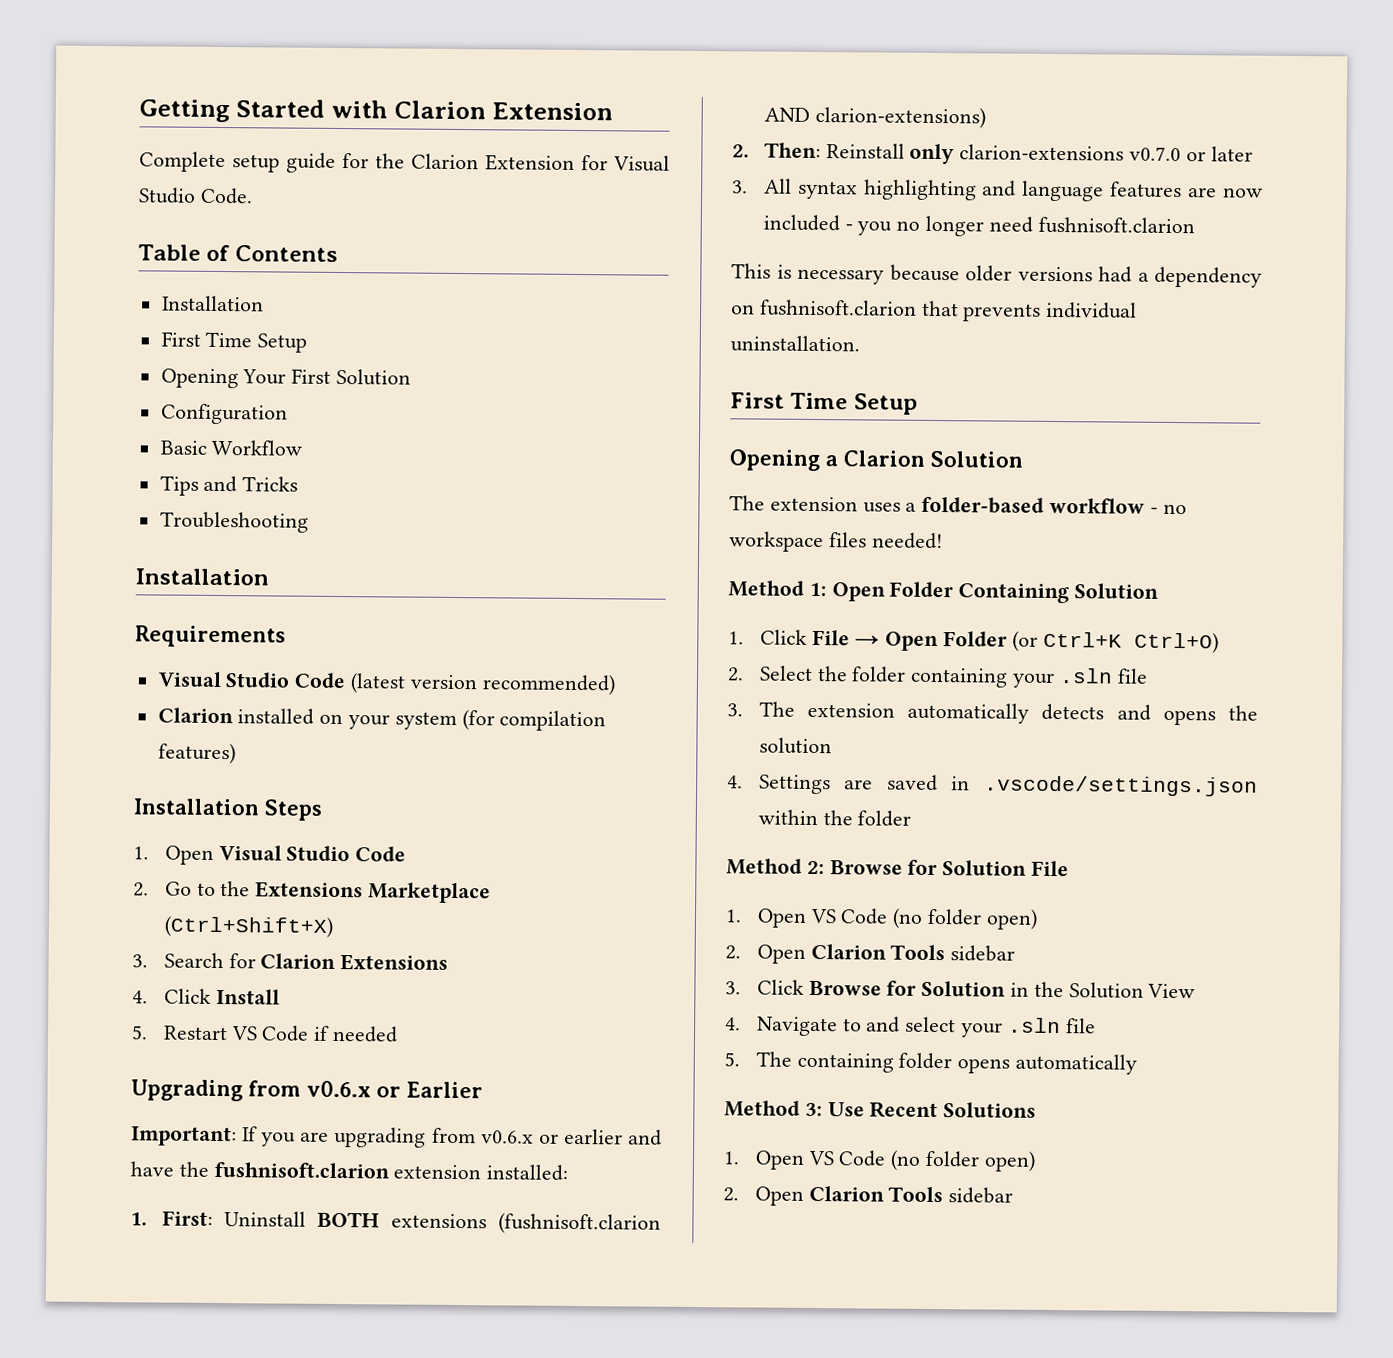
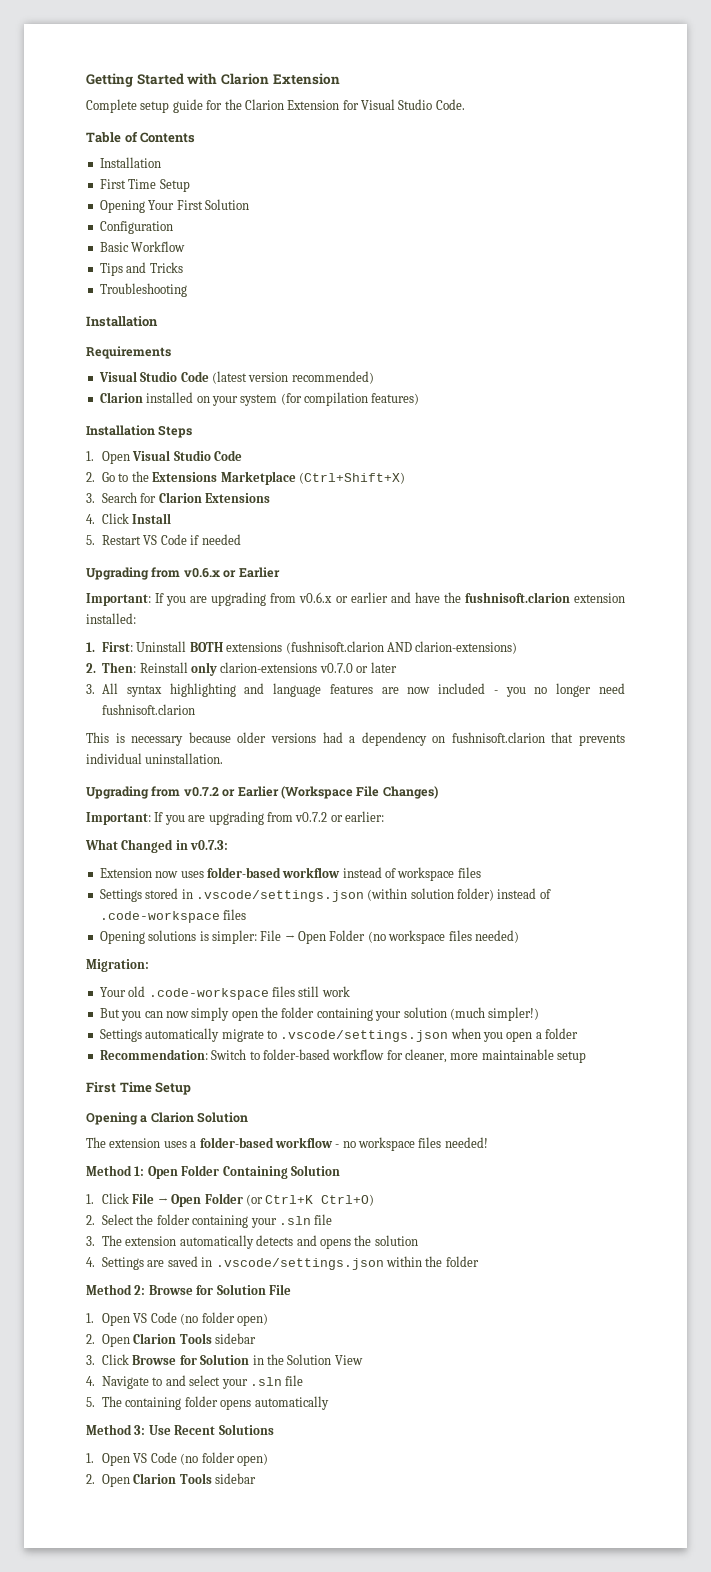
+ Upgrading from v0.7.2 or Earlier (Workspace File Changes)
+ Important: If you are upgrading from v0.7.2 or earlier:
+ What Changed in v0.7.3:
+ Extension now uses folder-based workflow instead of workspace files
+ Settings stored in .vscode/settings.json (within solution folder) instead of .code-workspace files
+ Opening solutions is simpler: File → Open Folder (no workspace files needed)
+ Migration:
+ Your old .code-workspace files still work
+ But you can now simply open the folder containing your solution (much simpler!)
+ Settings automatically migrate to .vscode/settings.json when you open a folder
+ Recommendation: Switch to folder-based workflow for cleaner, more maintainable setup

